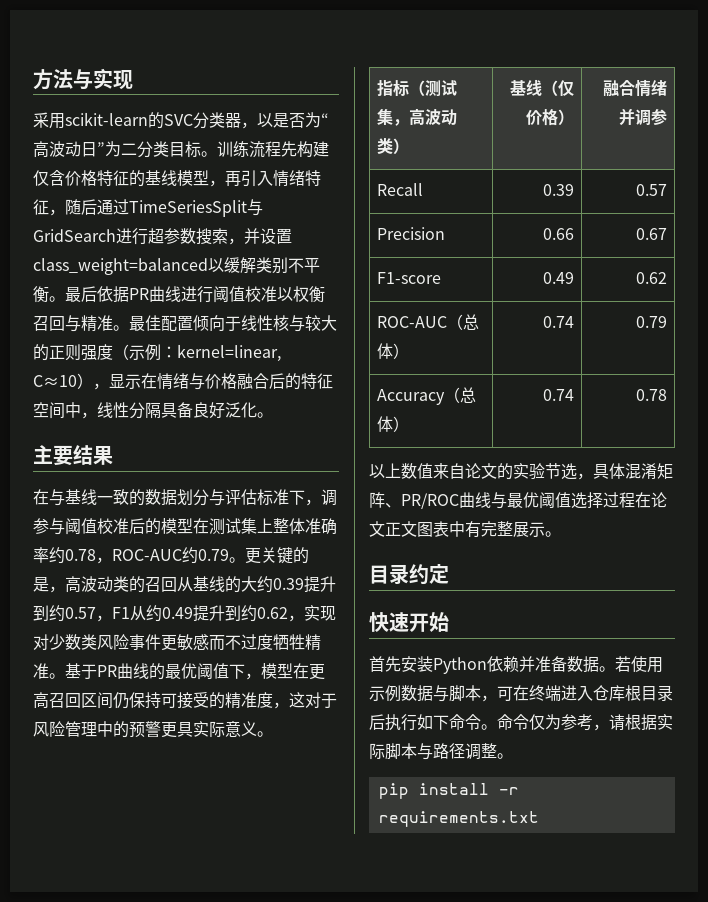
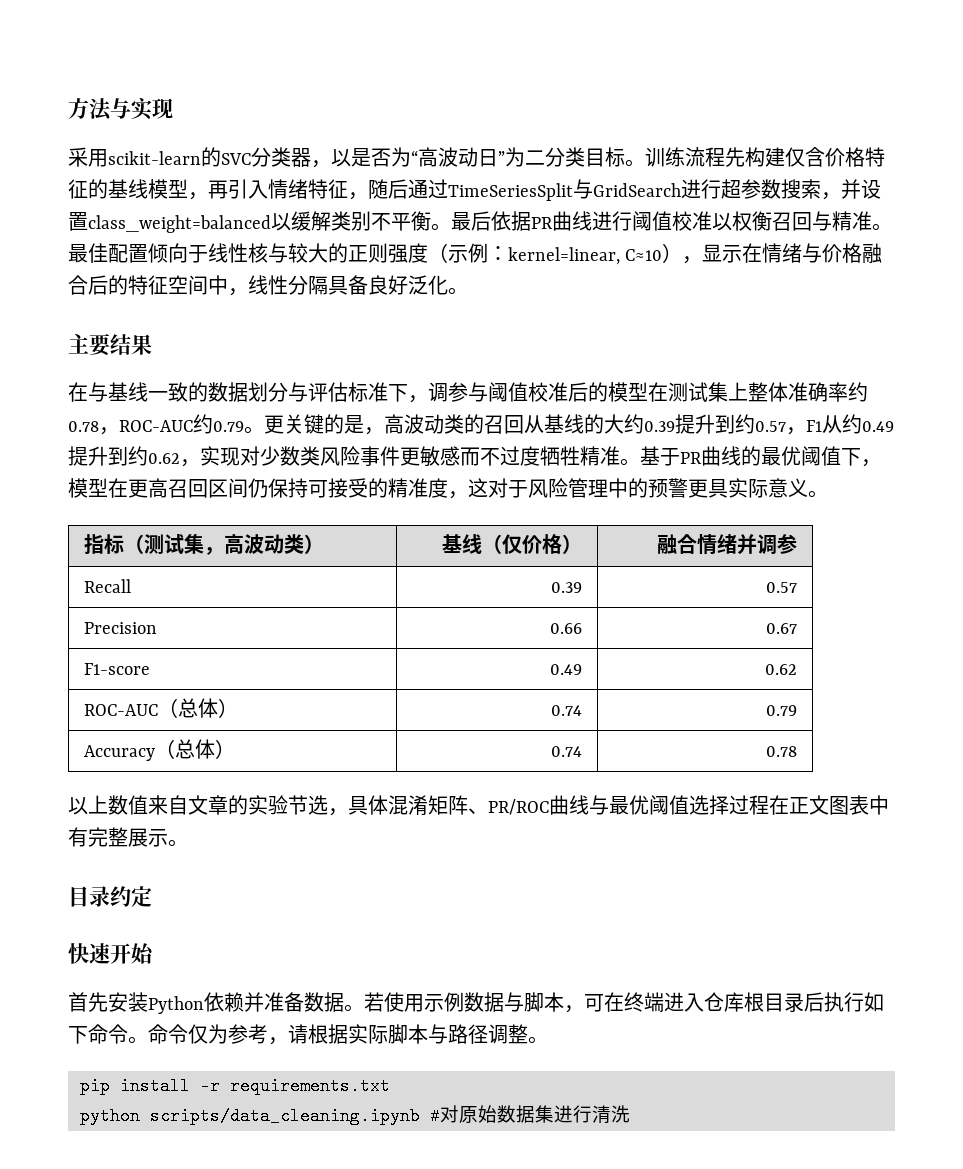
- 以上数值来自论文的实验节选，具体混淆矩阵、PR/ROC曲线与最优阈值选择过程在论文正文图表中有完整展示。
+ 以上数值来自文章的实验节选，具体混淆矩阵、PR/ROC曲线与最优阈值选择过程在正文图表中有完整展示。
+ python scripts/data_cleaning.ipynb #对原始数据集进行清洗

